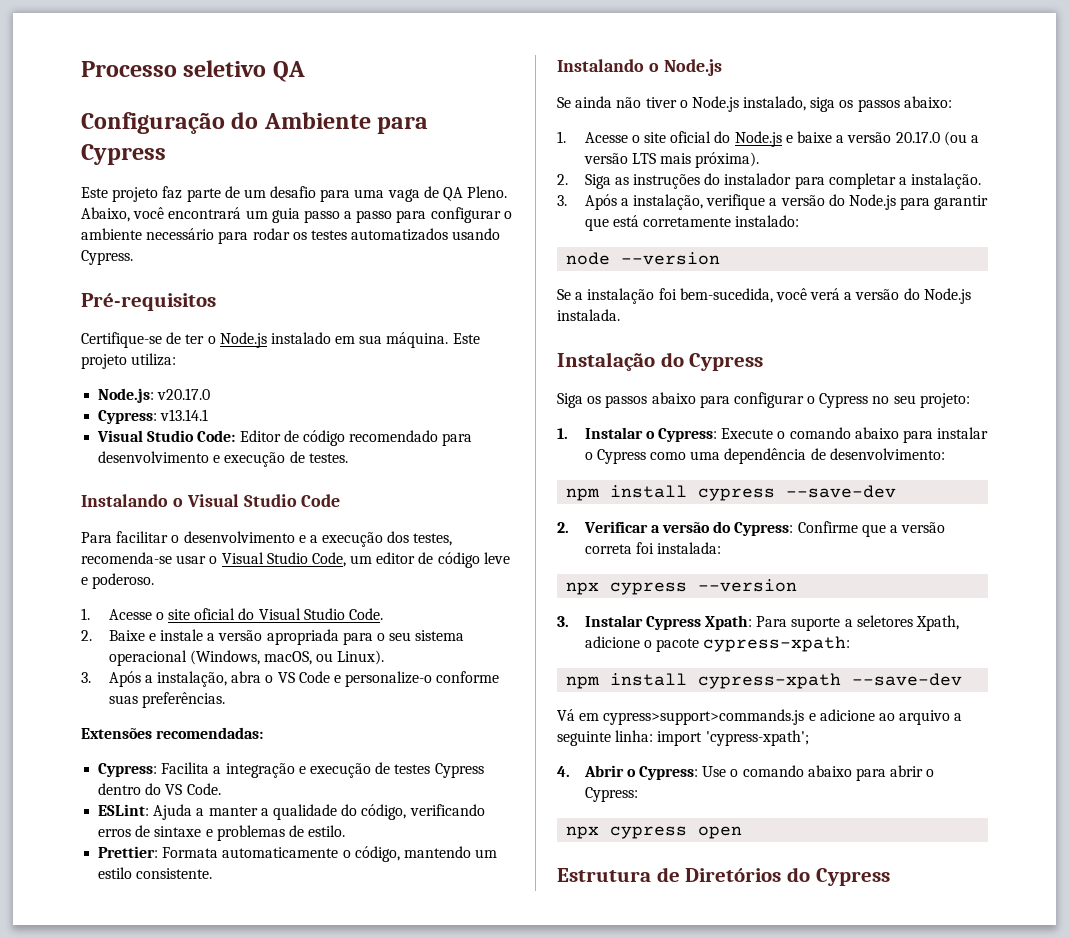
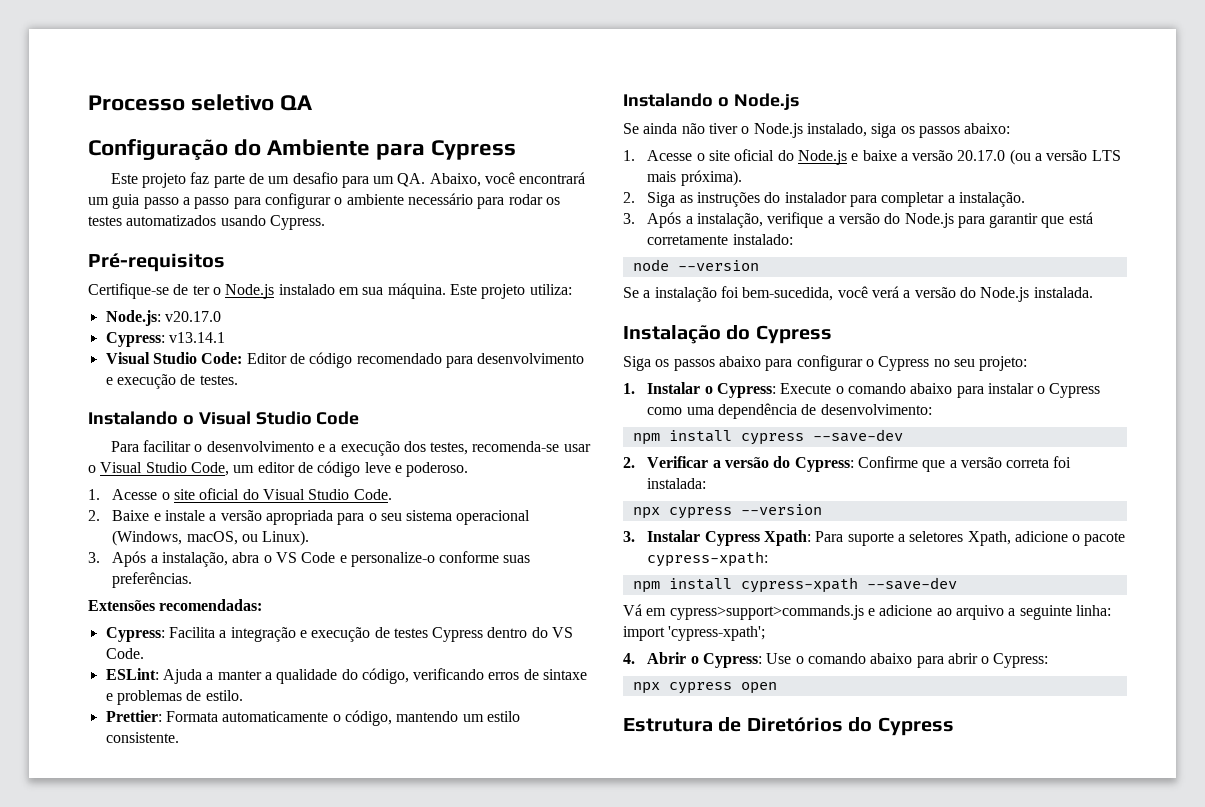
- Este projeto faz parte de um desafio para uma vaga de QA Pleno. Abaixo, você encontrará um guia passo a passo para configurar o ambiente necessário para rodar os testes automatizados usando Cypress.
+ Este projeto faz parte de um desafio para um QA. Abaixo, você encontrará um guia passo a passo para configurar o ambiente necessário para rodar os testes automatizados usando Cypress.

